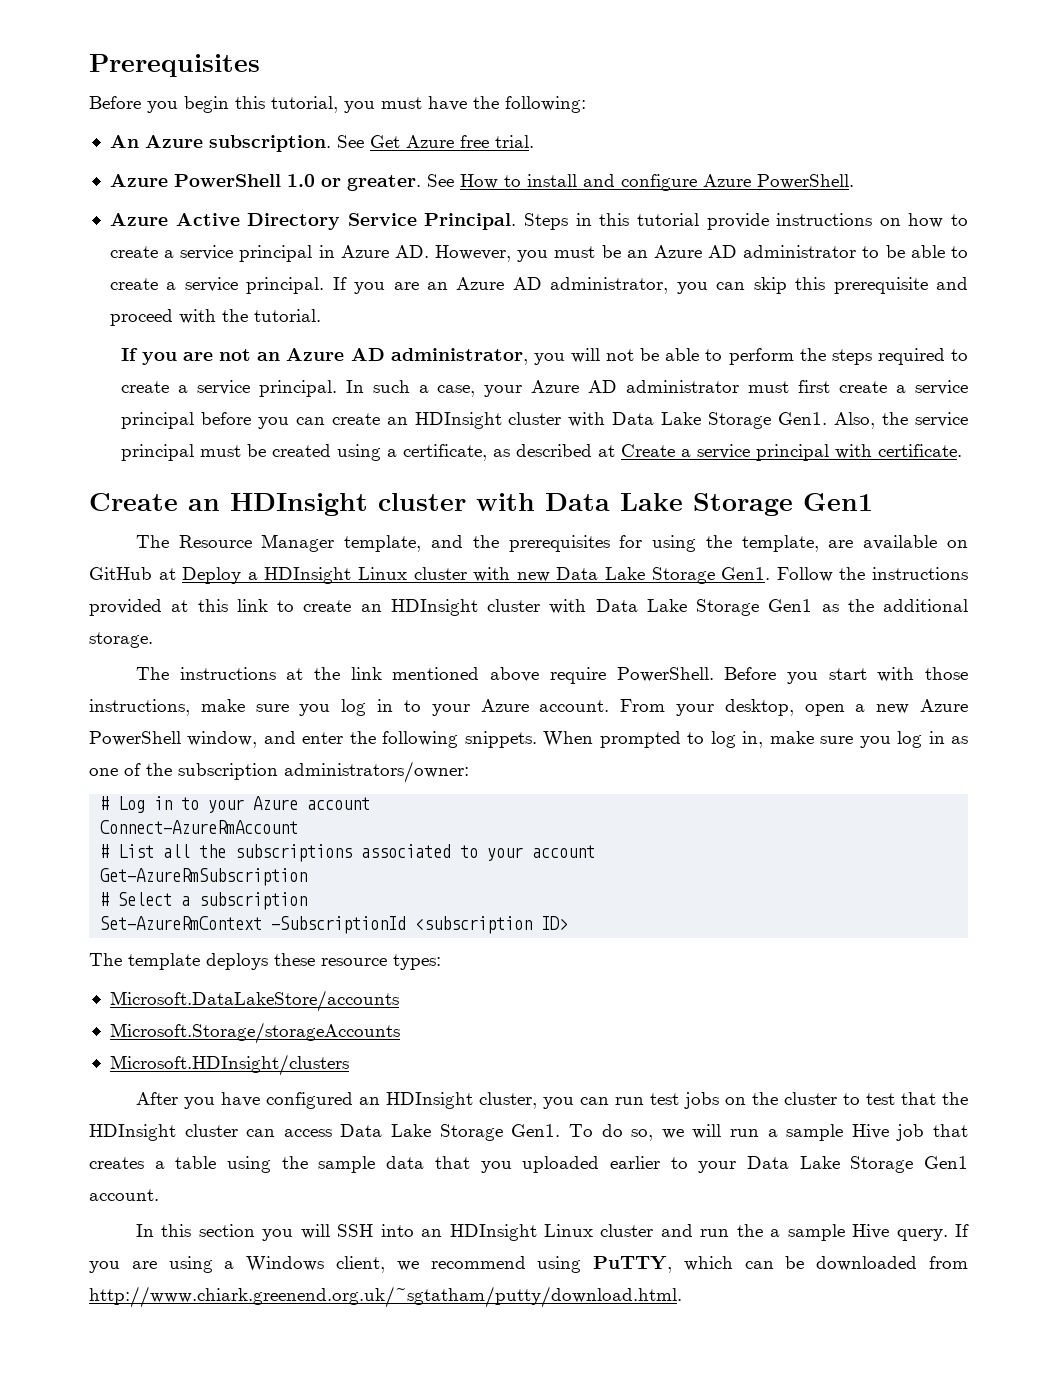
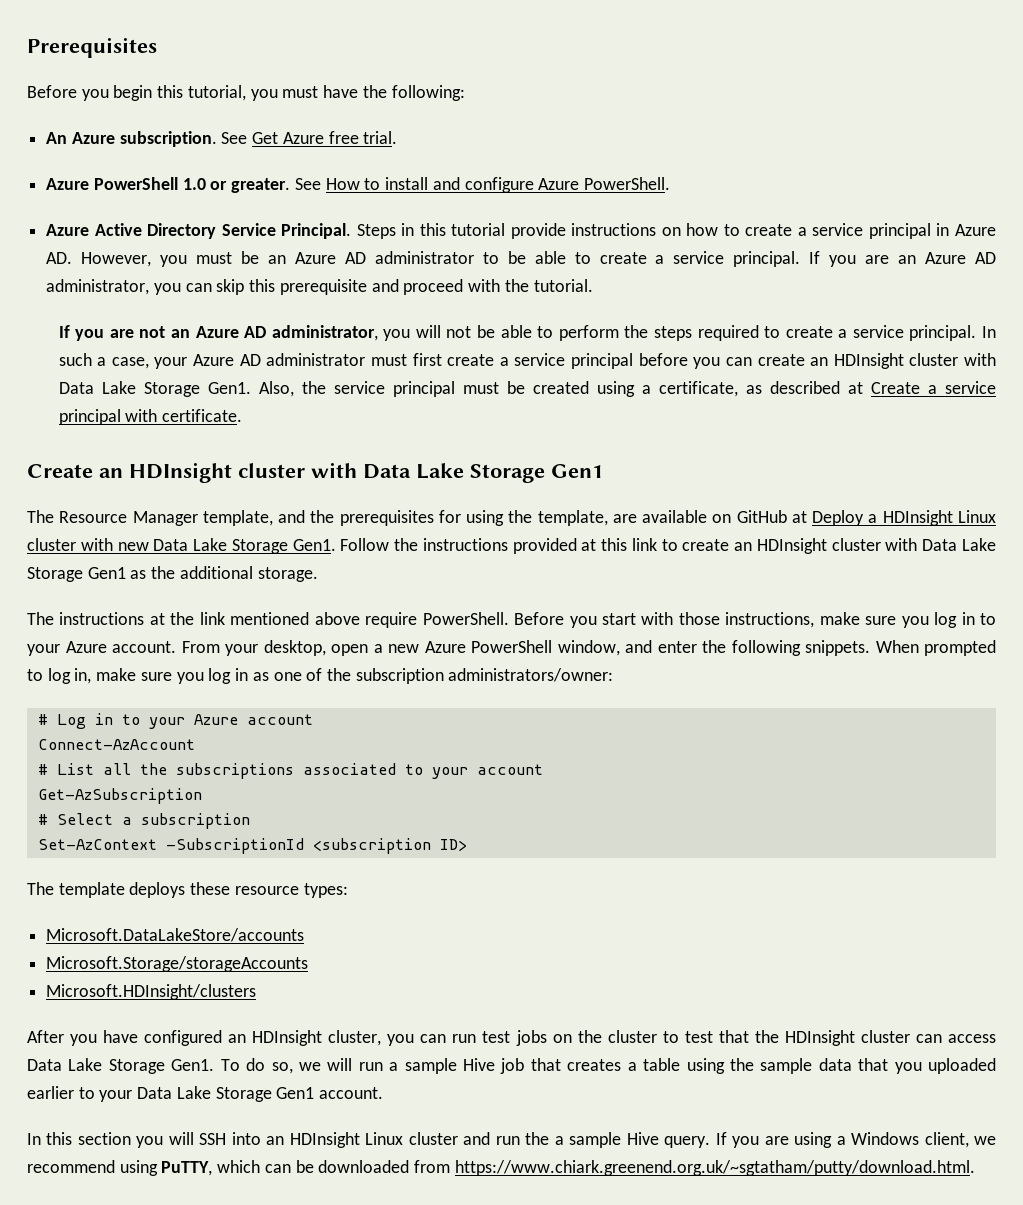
- Connect-AzureRmAccount
+ Connect-AzAccount
- Get-AzureRmSubscription
+ Get-AzSubscription
- Set-AzureRmContext -SubscriptionId <subscription ID>
+ Set-AzContext -SubscriptionId <subscription ID>
- If you are using a Windows client, we recommend using PuTTY, which can be downloaded from http://www.chiark.greenend.org.uk/~sgtatham/putty/download.html.
+ If you are using a Windows client, we recommend using PuTTY, which can be downloaded from https://www.chiark.greenend.org.uk/~sgtatham/putty/download.html.

